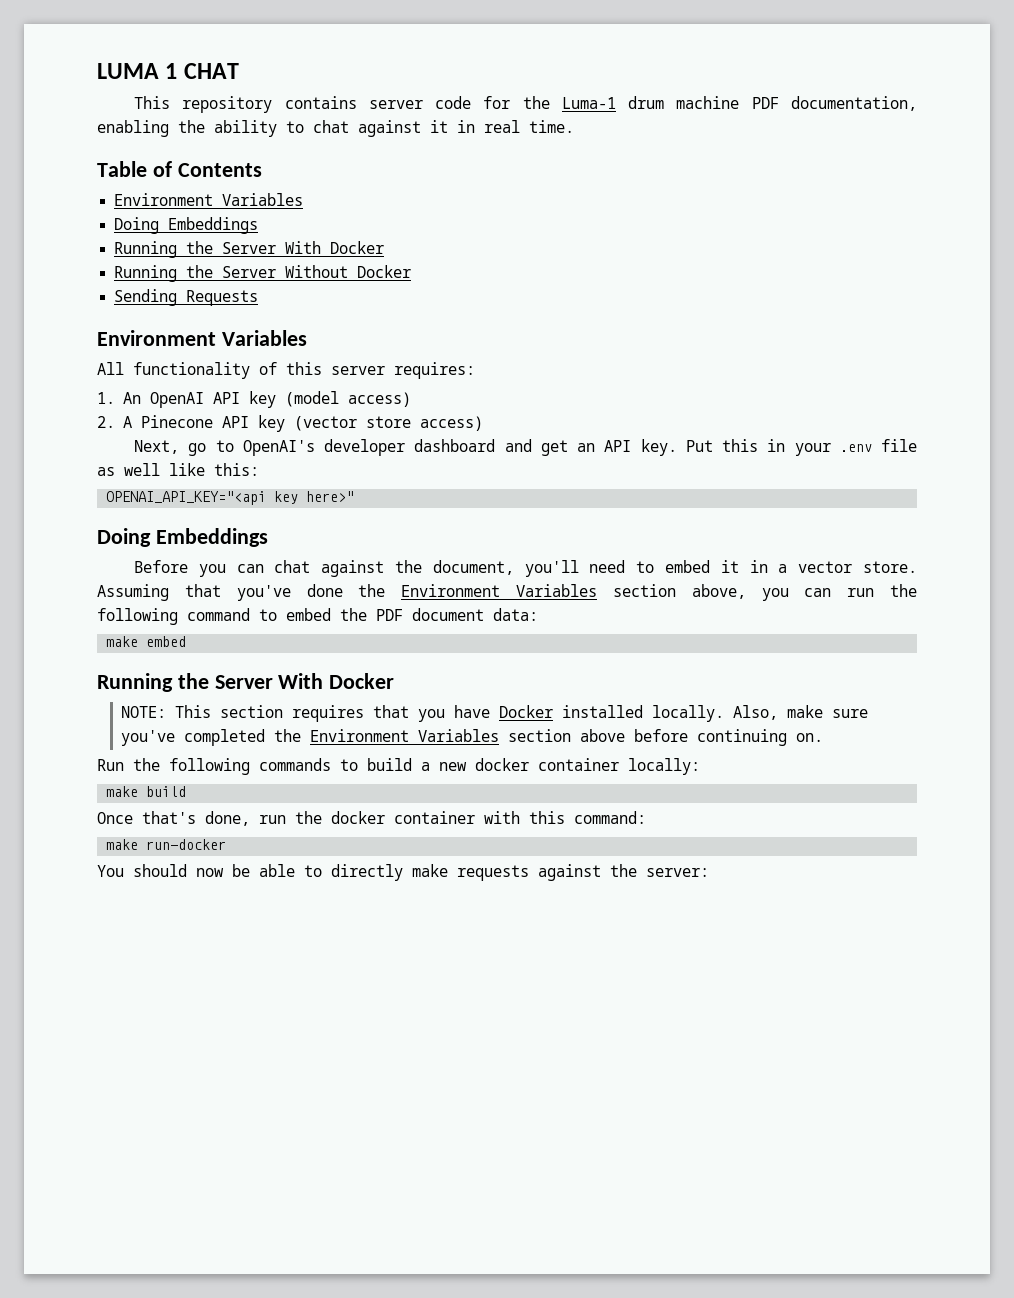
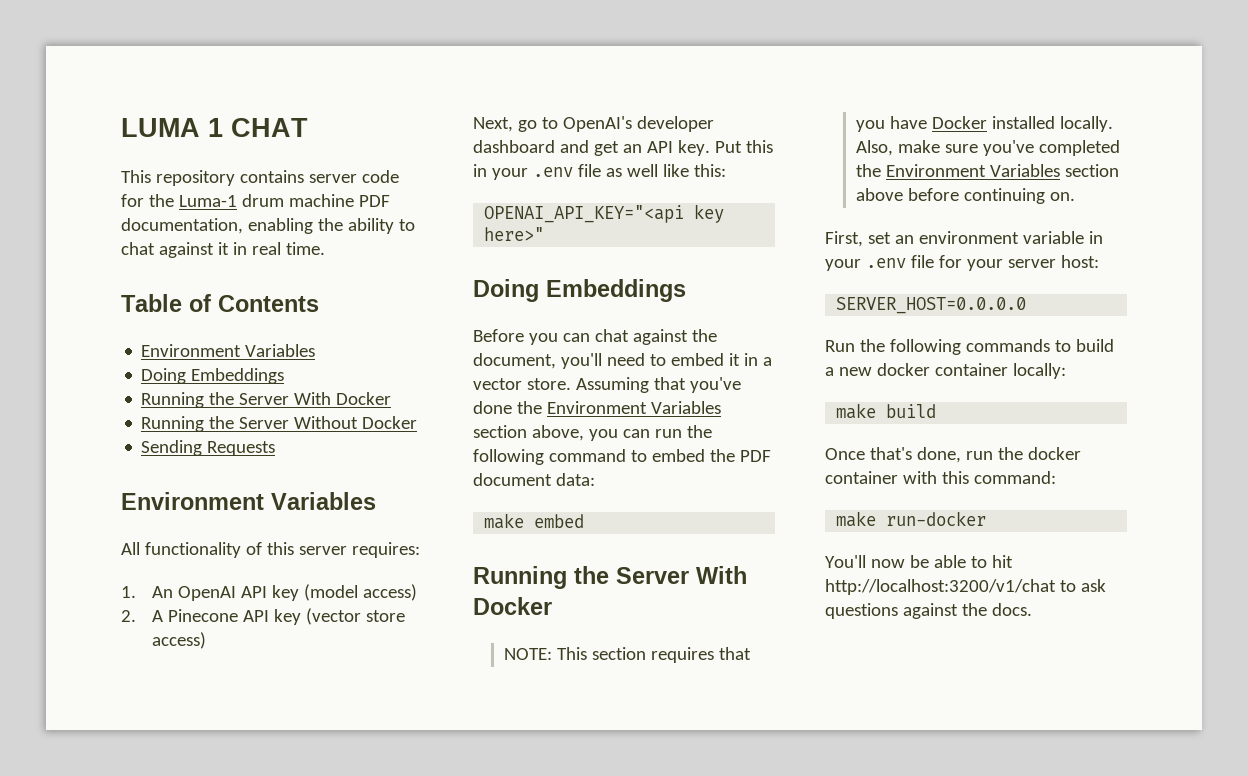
+ First, set an environment variable in your .env file for your server host:
+ SERVER_HOST=0.0.0.0
- You should now be able to directly make requests against the server:
+ You'll now be able to hit http://localhost:3200/v1/chat to ask questions against the docs.

